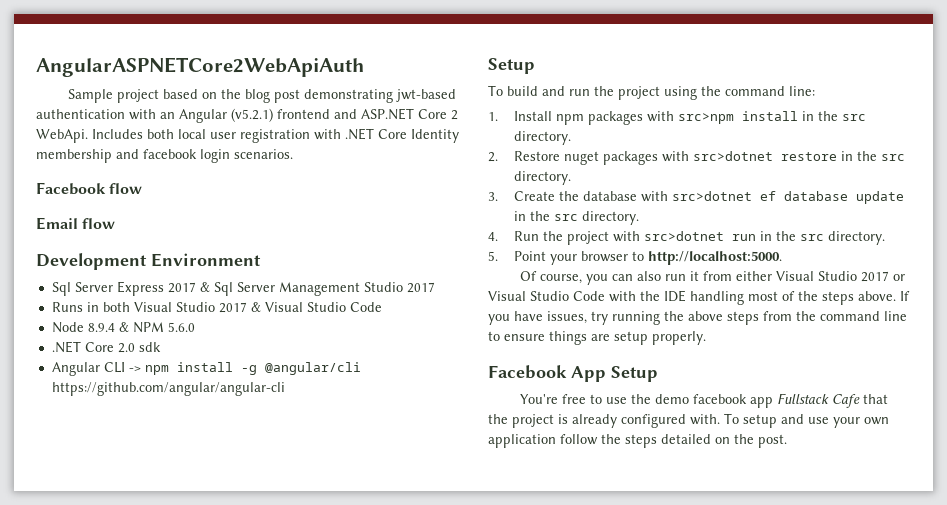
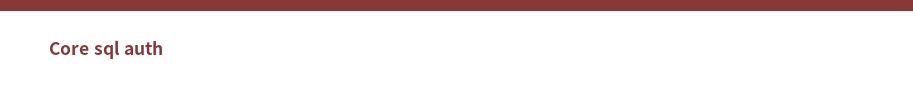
- AngularASPNETCore2WebApiAuth
- Sample project based on the blog post demonstrating jwt-based authentication with an Angular (v5.2.1) frontend and ASP.NET Core 2 WebApi. Includes both local user registration with .NET Core Identity membership and facebook login scenarios.
- Facebook flow
- Email flow
- Development Environment
- Sql Server Express 2017 & Sql Server Management Studio 2017
- Runs in both Visual Studio 2017 & Visual Studio Code
- Node 8.9.4 & NPM 5.6.0
- .NET Core 2.0 sdk
- Angular CLI -> npm install -g @angular/cli https://github.com/angular/angular-cli
- Setup
- To build and run the project using the command line:
- 1. Install npm packages with src>npm install in the src directory.
- 2. Restore nuget packages with src>dotnet restore in the src directory.
- 3. Create the database with src>dotnet ef database update in the src directory.
- 4. Run the project with src>dotnet run in the src directory.
- 5. Point your browser to http://localhost:5000.
- Of course, you can also run it from either Visual Studio 2017 or Visual Studio Code with the IDE handling most of the steps above. If you have issues, try running the above steps from the command line to ensure things are setup properly.
- Facebook App Setup
- You're free to use the demo facebook app Fullstack Cafe that the project is already configured with. To setup and use your own application follow the steps detailed on the post.
+ Core sql auth

